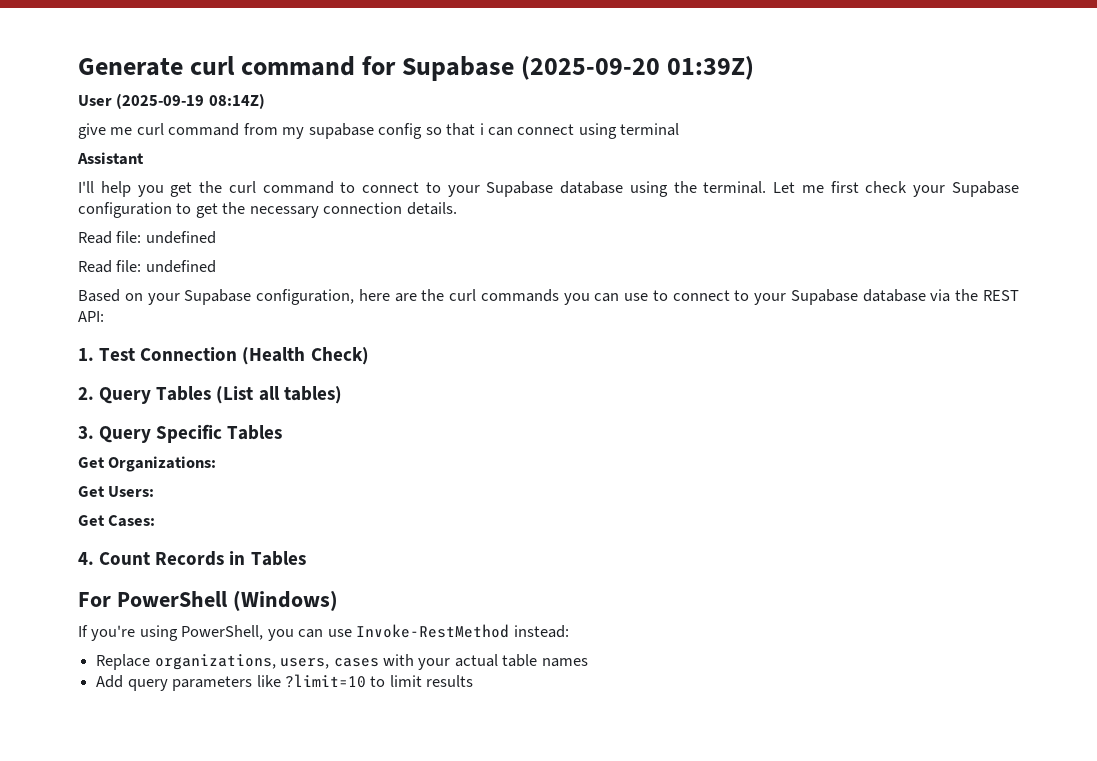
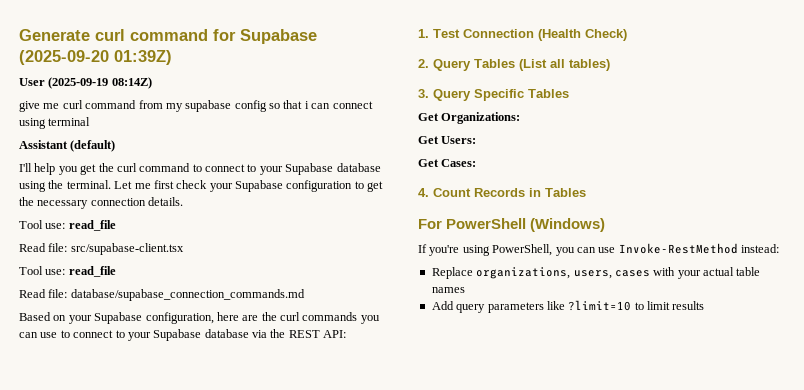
- Assistant
+ Assistant (default)
  Let me first check your Supabase configuration to get the necessary connection details.
- Read file: undefined
- Read file: undefined
+ Tool use: read_file
+ Read file: src/supabase-client.tsx
+ Tool use: read_file
+ Read file: database/supabase_connection_commands.md

